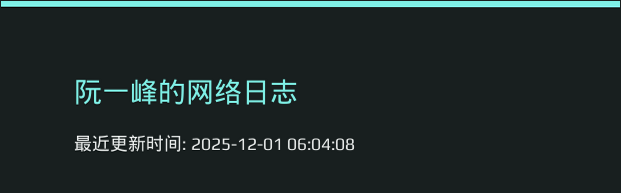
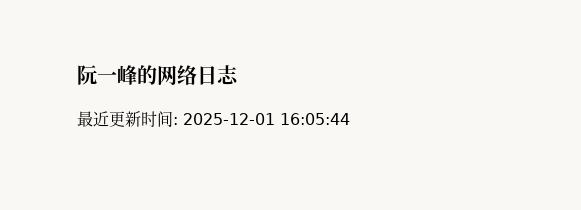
- 最近更新时间: 2025-12-01 06:04:08
+ 最近更新时间: 2025-12-01 16:05:44

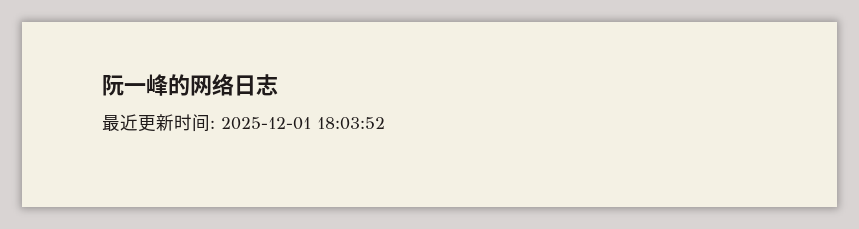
- 最近更新时间: 2025-12-01 16:05:44
+ 最近更新时间: 2025-12-01 18:03:52

